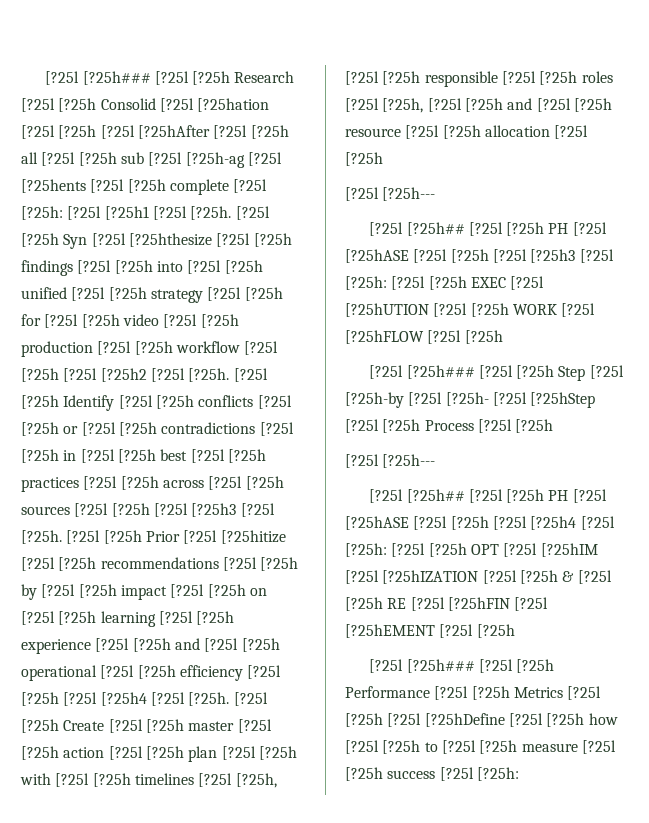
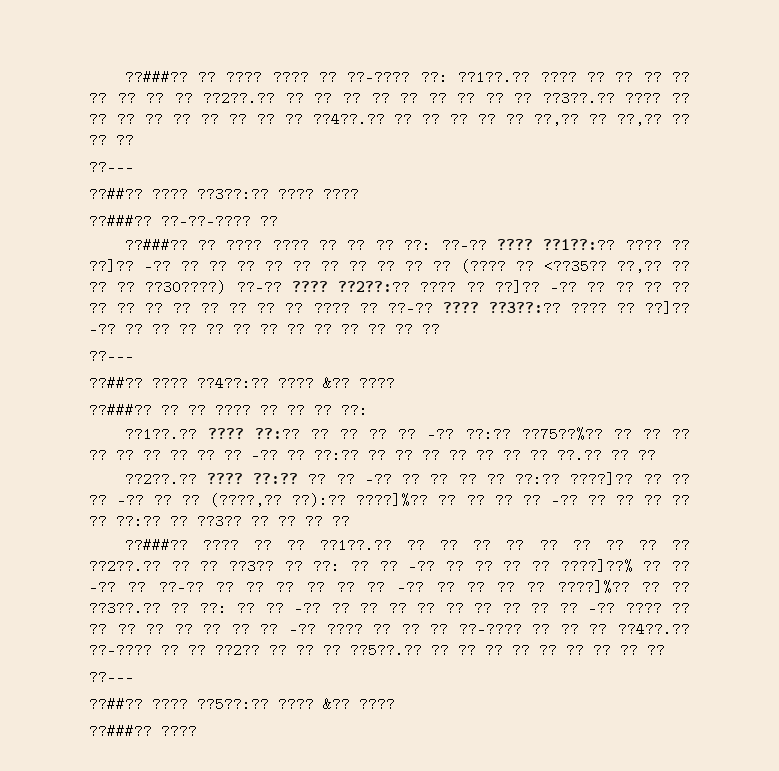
- [?25l [?25h### [?25l [?25h Research [?25l [?25h Consolid [?25l [?25hation [?25l [?25h [?25l [?25hAfter [?25l [?25h all [?25l [?25h sub [?25l [?25h-ag [?25l [?25hents [?25l [?25h complete [?25l [?25h: [?25l [?25h1 [?25l [?25h. [?25l [?25h Syn [?25l [?25hthesize [?25l [?25h findings [?25l [?25h into [?25l [?25h unified [?25l [?25h strategy [?25l [?25h for [?25l [?25h video [?25l [?25h production [?25l [?25h workflow [?25l [?25h [?25l [?25h2 [?25l [?25h. [?25l [?25h Identify [?25l [?25h conflicts [?25l [?25h or [?25l [?25h contradictions [?25l [?25h in [?25l [?25h best [?25l [?25h practices [?25l [?25h across [?25l [?25h sources [?25l [?25h [?25l [?25h3 [?25l [?25h. [?25l [?25h Prior [?25l [?25hitize [?25l [?25h recommendations [?25l [?25h by [?25l [?25h impact [?25l [?25h on [?25l [?25h learning [?25l [?25h experience [?25l [?25h and [?25l [?25h operational [?25l [?25h efficiency [?25l [?25h [?25l [?25h4 [?25l [?25h. [?25l [?25h Create [?25l [?25h master [?25l [?25h action [?25l [?25h plan [?25l [?25h with [?25l [?25h timelines [?25l [?25h, [?25l [?25h responsible [?25l [?25h roles [?25l [?25h, [?25l [?25h and [?25l [?25h resource [?25l [?25h allocation [?25l [?25h
- [?25l [?25h---
- [?25l [?25h## [?25l [?25h PH [?25l [?25hASE [?25l [?25h [?25l [?25h3 [?25l [?25h: [?25l [?25h EXEC [?25l [?25hUTION [?25l [?25h WORK [?25l [?25hFLOW [?25l [?25h
- [?25l [?25h### [?25l [?25h Step [?25l [?25h-by [?25l [?25h- [?25l [?25hStep [?25l [?25h Process [?25l [?25h
- [?25l [?25h---
- [?25l [?25h## [?25l [?25h PH [?25l [?25hASE [?25l [?25h [?25l [?25h4 [?25l [?25h: [?25l [?25h OPT [?25l [?25hIM [?25l [?25hIZATION [?25l [?25h & [?25l [?25h RE [?25l [?25hFIN [?25l [?25hEMENT [?25l [?25h
- [?25l [?25h### [?25l [?25h Performance [?25l [?25h Metrics [?25l [?25h [?25l [?25hDefine [?25l [?25h how [?25l [?25h to [?25l [?25h measure [?25l [?25h success [?25l [?25h:
+ ??###?? ?? ???? ???? ?? ??-???? ??: ??1??.?? ???? ?? ?? ?? ?? ?? ?? ?? ?? ??2??.?? ?? ?? ?? ?? ?? ?? ?? ?? ?? ??3??.?? ???? ?? ?? ?? ?? ?? ?? ?? ?? ?? ??4??.?? ?? ?? ?? ?? ?? ??,?? ?? ??,?? ?? ?? ??
+ ??---
+ ??##?? ???? ??3??:?? ???? ????
+ ??###?? ??-??-???? ??
+ ??###?? ?? ???? ???? ?? ?? ?? ??: ??-?? ???? ??1??:?? ???? ?? ??]?? -?? ?? ?? ?? ?? ?? ?? ?? ?? ?? ?? (???? ?? <??35?? ??,?? ?? ?? ?? ??30????) ??-?? ???? ??2??:?? ???? ?? ??]?? -?? ?? ?? ?? ?? ?? ?? ?? ?? ?? ?? ?? ?? ???? ?? ??-?? ???? ??3??:?? ???? ?? ??]?? -?? ?? ?? ?? ?? ?? ?? ?? ?? ?? ?? ?? ??
+ ??---
+ ??##?? ???? ??4??:?? ???? &?? ????
+ ??###?? ?? ?? ???? ?? ?? ?? ??:
+ ??1??.?? ???? ??:?? ?? ?? ?? ?? -?? ??:?? ??75??%?? ?? ?? ?? ?? ?? ?? ?? ?? ?? -?? ?? ??:?? ?? ?? ?? ?? ?? ?? ?? ??.?? ?? ??
+ ??2??.?? ???? ??:?? ?? ?? -?? ?? ?? ?? ?? ??:?? ????]?? ?? ?? ?? -?? ?? ?? (????,?? ??):?? ????]%?? ?? ?? ?? ?? -?? ?? ?? ?? ?? ?? ??:?? ?? ??3?? ?? ?? ?? ??
+ ??###?? ???? ?? ?? ??1??.?? ?? ?? ?? ?? ?? ?? ?? ?? ?? ??2??.?? ?? ?? ??3?? ?? ??: ?? ?? -?? ?? ?? ?? ?? ????]??% ?? ?? -?? ?? ??-?? ?? ?? ?? ?? ?? ?? -?? ?? ?? ?? ?? ????]%?? ?? ?? ??3??.?? ?? ??: ?? ?? -?? ?? ?? ?? ?? ?? ?? ?? ?? ?? -?? ???? ?? ?? ?? ?? ?? ?? ?? ?? -?? ???? ?? ?? ?? ??-???? ?? ?? ?? ??4??.?? ??-???? ?? ?? ??2?? ?? ?? ?? ??5??.?? ?? ?? ?? ?? ?? ?? ?? ?? ??
+ ??---
+ ??##?? ???? ??5??:?? ???? &?? ????
+ ??###?? ????

